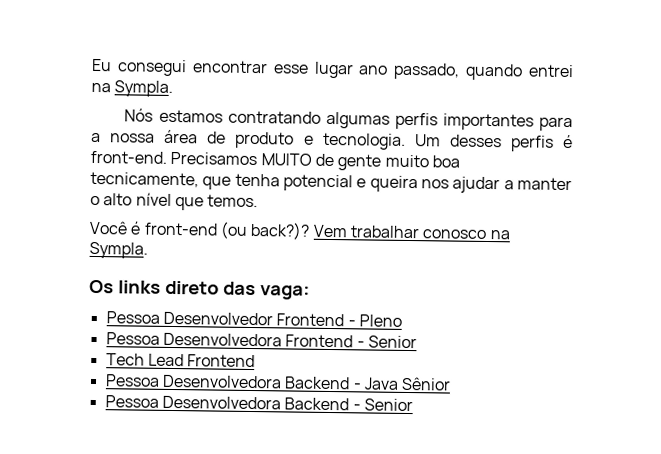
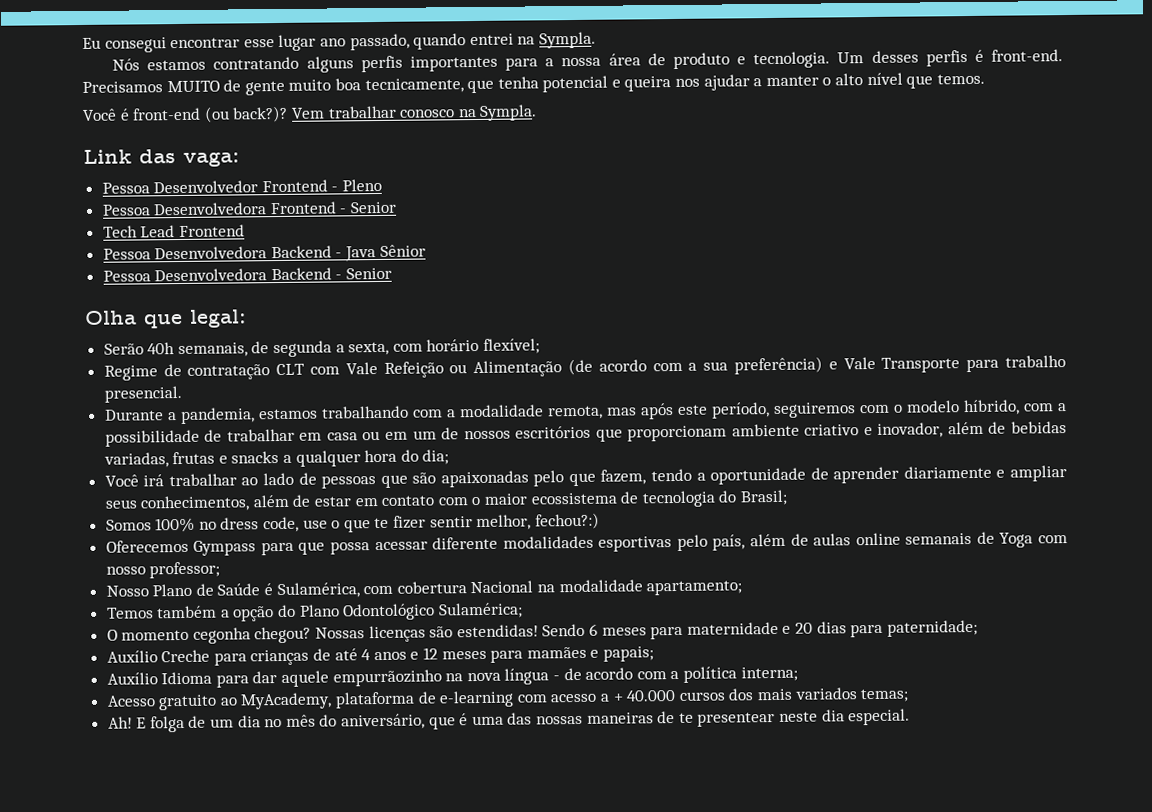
- Nós estamos contratando algumas perfis importantes para a nossa área de produto e tecnologia.
+ Nós estamos contratando alguns perfis importantes para a nossa área de produto e tecnologia.
- Os links direto das vaga:
+ Link das vaga:
+ Olha que legal:
+ Serão 40h semanais, de segunda a sexta, com horário flexível;
+ Regime de contratação CLT com Vale Refeição ou Alimentação (de acordo com a sua preferência) e Vale Transporte para trabalho presencial.
+ Durante a pandemia, estamos trabalhando com a modalidade remota, mas após este período, seguiremos com o modelo híbrido, com a possibilidade de trabalhar em casa ou em um de nossos escritórios que proporcionam ambiente criativo e inovador, além de bebidas variadas, frutas e snacks a qualquer hora do dia;
+ Você irá trabalhar ao lado de pessoas que são apaixonadas pelo que fazem, tendo a oportunidade de aprender diariamente e ampliar seus conhecimentos, além de estar em contato com o maior ecossistema de tecnologia do Brasil;
+ Somos 100% no dress code, use o que te fizer sentir melhor, fechou?:)
+ Oferecemos Gympass para que possa acessar diferente modalidades esportivas pelo país, além de aulas online semanais de Yoga com nosso professor;
+ Nosso Plano de Saúde é Sulamérica, com cobertura Nacional na modalidade apartamento;
+ Temos também a opção do Plano Odontológico Sulamérica;
+ O momento cegonha chegou? Nossas licenças são estendidas! Sendo 6 meses para maternidade e 20 dias para paternidade;
+ Auxílio Creche para crianças de até 4 anos e 12 meses para mamães e papais;
+ Auxílio Idioma para dar aquele empurrãozinho na nova língua - de acordo com a política interna;
+ Acesso gratuito ao MyAcademy, plataforma de e-learning com acesso a + 40.000 cursos dos mais variados temas;
+ Ah! E folga de um dia no mês do aniversário, que é uma das nossas maneiras de te presentear neste dia especial.

